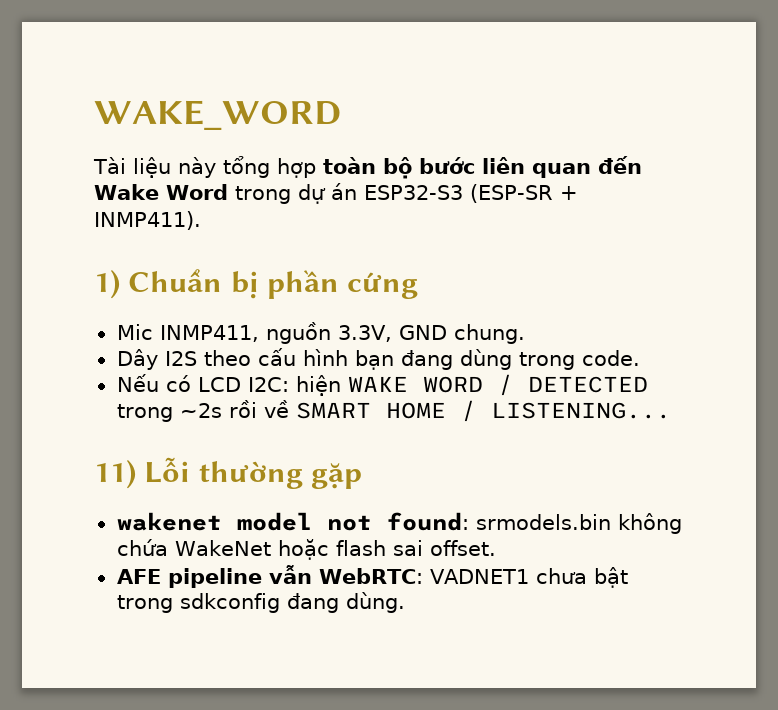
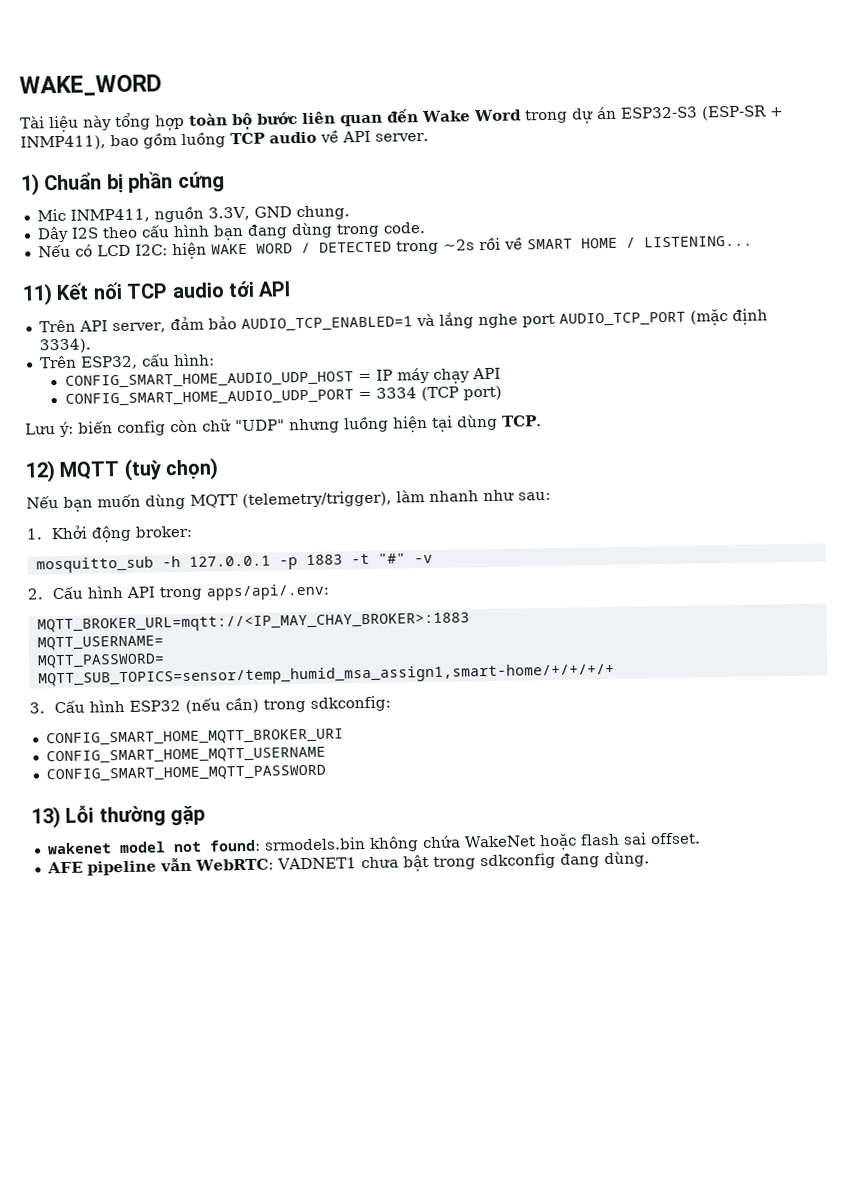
- Tài liệu này tổng hợp toàn bộ bước liên quan đến Wake Word trong dự án ESP32-S3 (ESP-SR + INMP411).
+ Tài liệu này tổng hợp toàn bộ bước liên quan đến Wake Word trong dự án ESP32-S3 (ESP-SR + INMP411), bao gồm luồng TCP audio về API server.
- 11) Lỗi thường gặp
+ 11) Kết nối TCP audio tới API
+ Trên API server, đảm bảo AUDIO_TCP_ENABLED=1 và lắng nghe port AUDIO_TCP_PORT (mặc định 3334).
+ Trên ESP32, cấu hình:
+ CONFIG_SMART_HOME_AUDIO_UDP_HOST = IP máy chạy API
+ CONFIG_SMART_HOME_AUDIO_UDP_PORT = 3334 (TCP port)
+ Lưu ý: biến config còn chữ "UDP" nhưng luồng hiện tại dùng TCP.
+ 12) MQTT (tuỳ chọn)
+ Nếu bạn muốn dùng MQTT (telemetry/trigger), làm nhanh như sau:
+ 1. Khởi động broker:
+ mosquitto_sub -h 127.0.0.1 -p 1883 -t "#" -v
+ 2. Cấu hình API trong apps/api/.env:
+ MQTT_BROKER_URL=mqtt://<IP_MAY_CHAY_BROKER>:1883
+ MQTT_USERNAME=
+ MQTT_PASSWORD=
+ MQTT_SUB_TOPICS=sensor/temp_humid_msa_assign1,smart-home/+/+/+/+
+ 3. Cấu hình ESP32 (nếu cần) trong sdkconfig:
+ CONFIG_SMART_HOME_MQTT_BROKER_URI
+ CONFIG_SMART_HOME_MQTT_USERNAME
+ CONFIG_SMART_HOME_MQTT_PASSWORD
+ 13) Lỗi thường gặp

